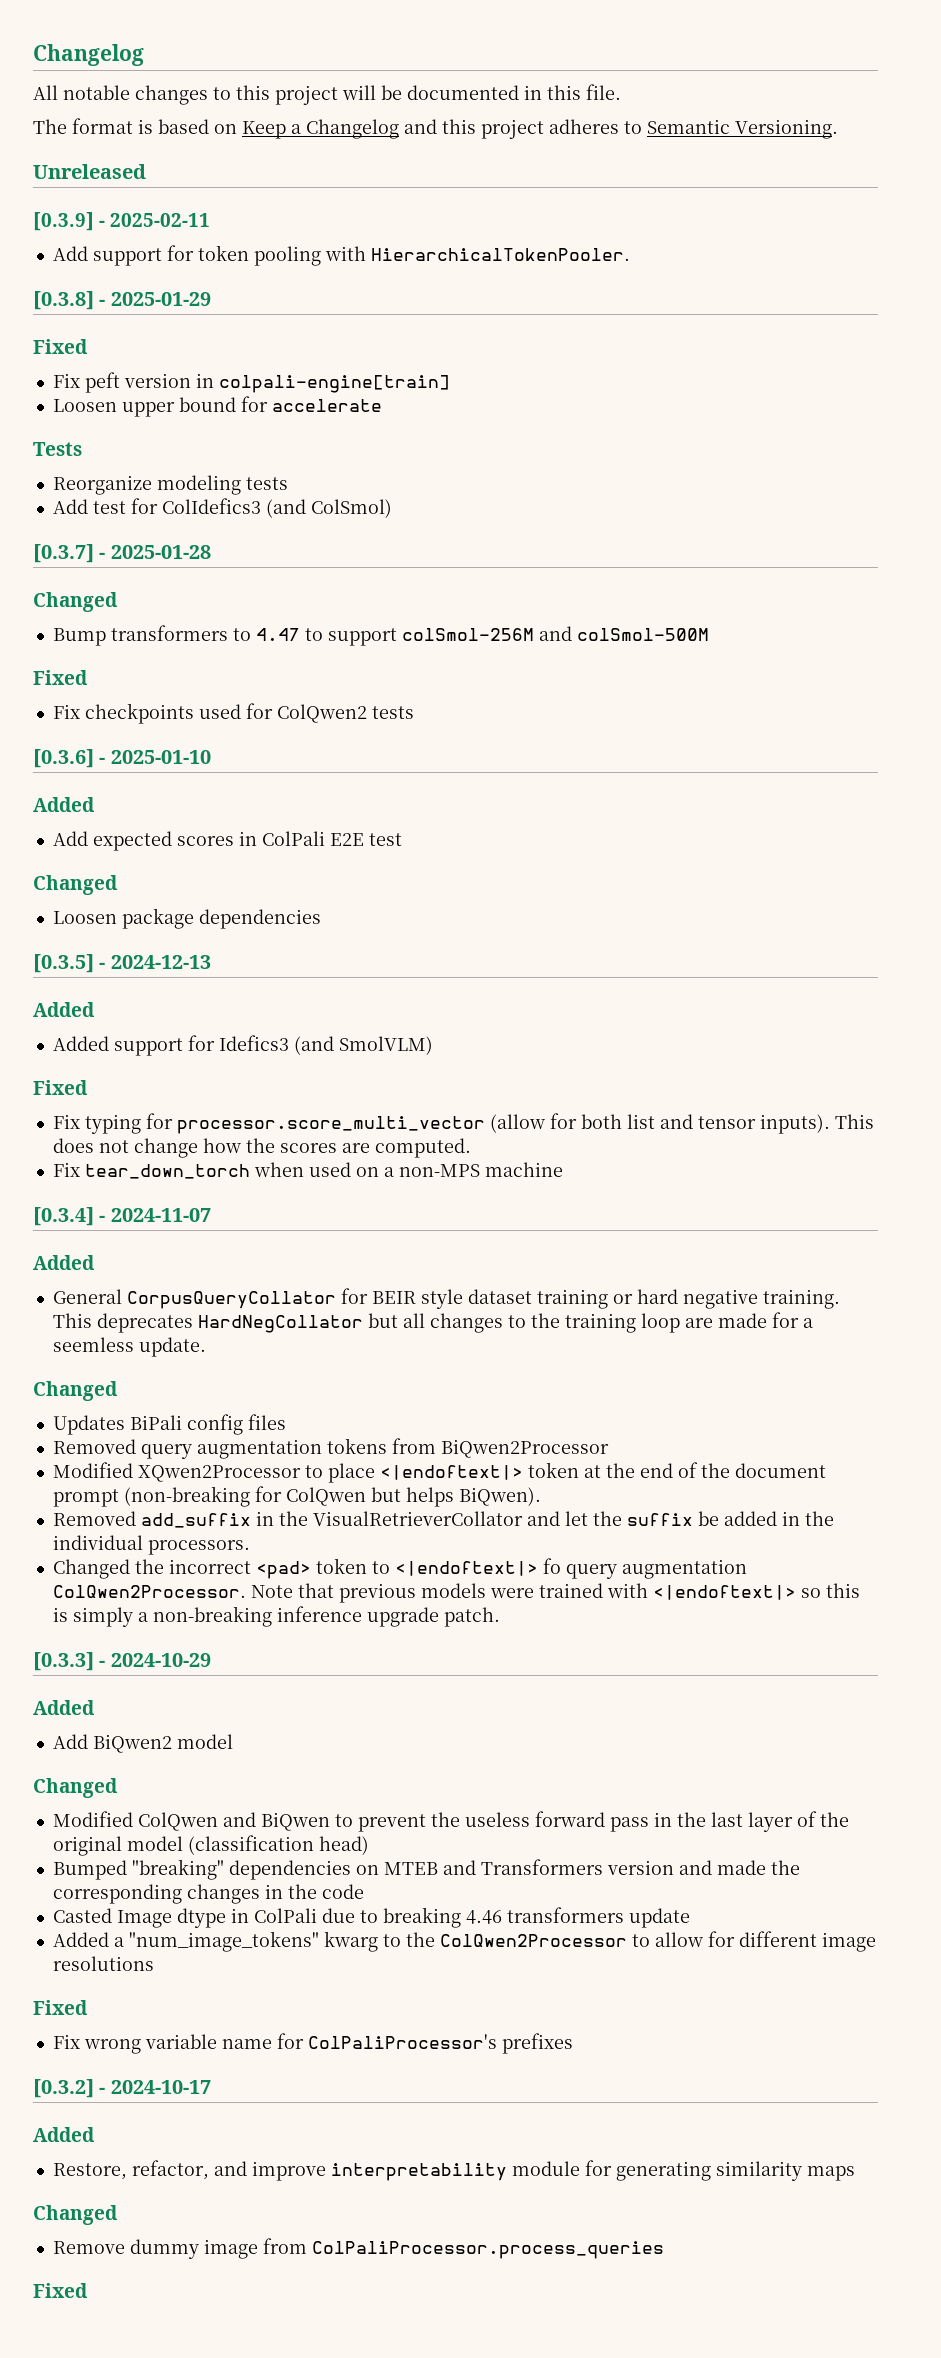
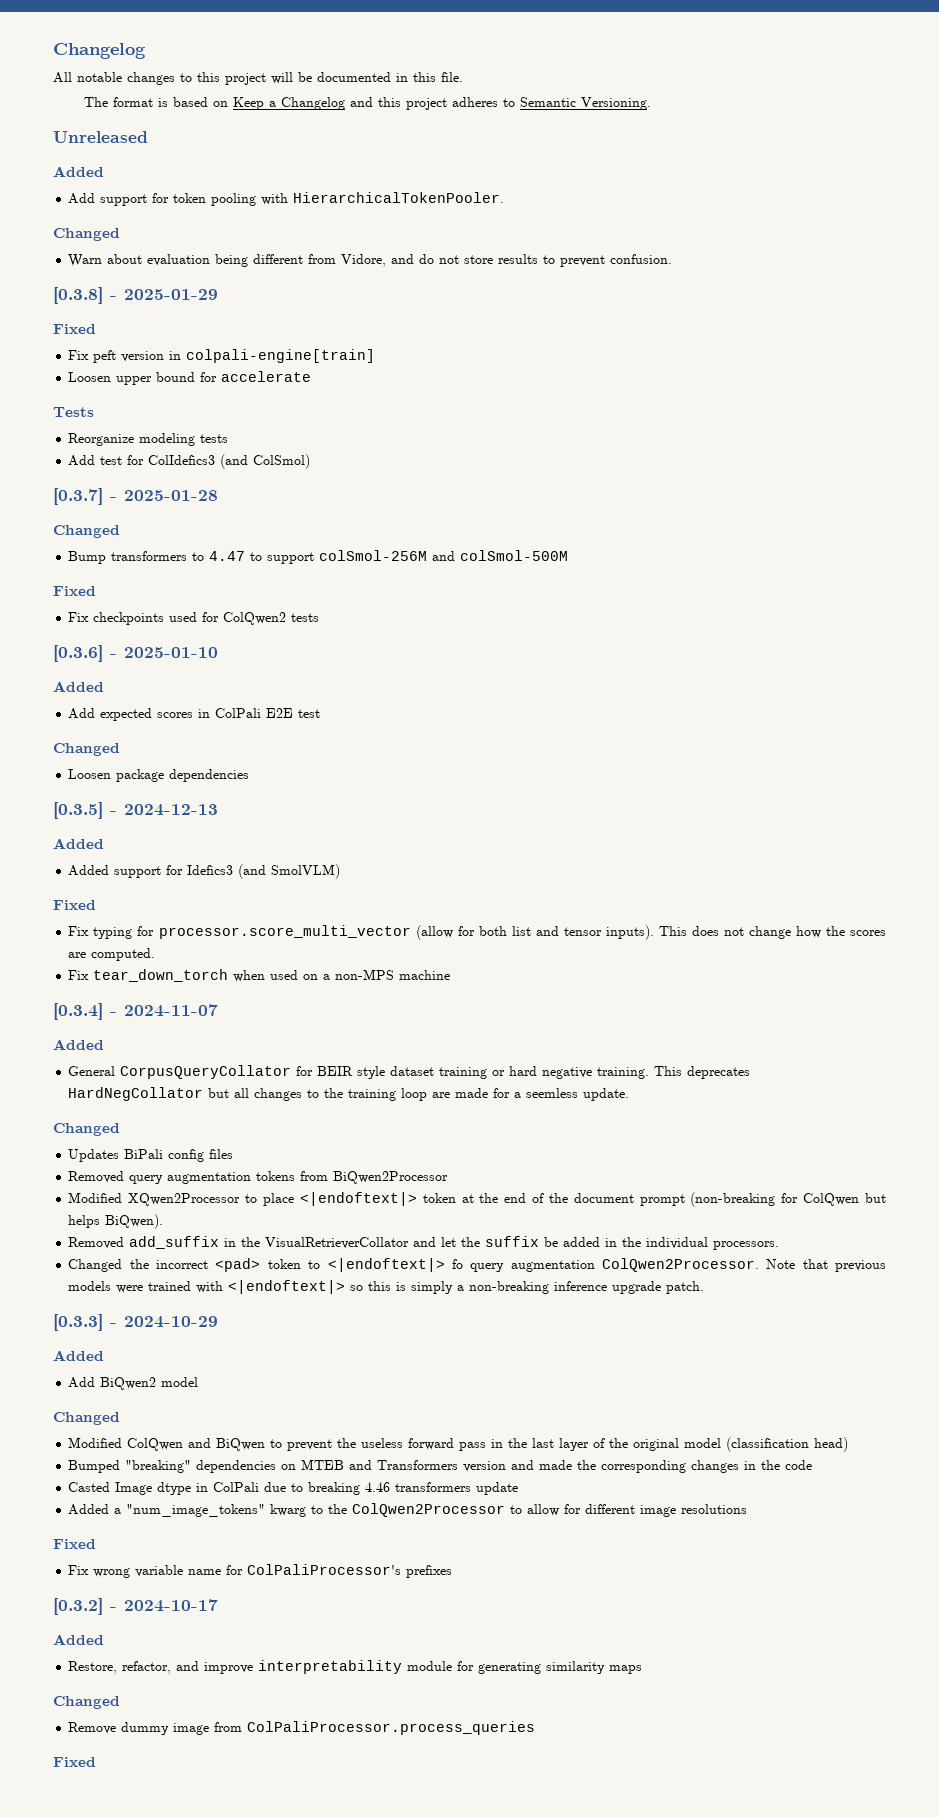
  Unreleased
- [0.3.9] - 2025-02-11
+ Added
  Add support for token pooling with HierarchicalTokenPooler.
+ Changed
+ Warn about evaluation being different from Vidore, and do not store results to prevent confusion.

